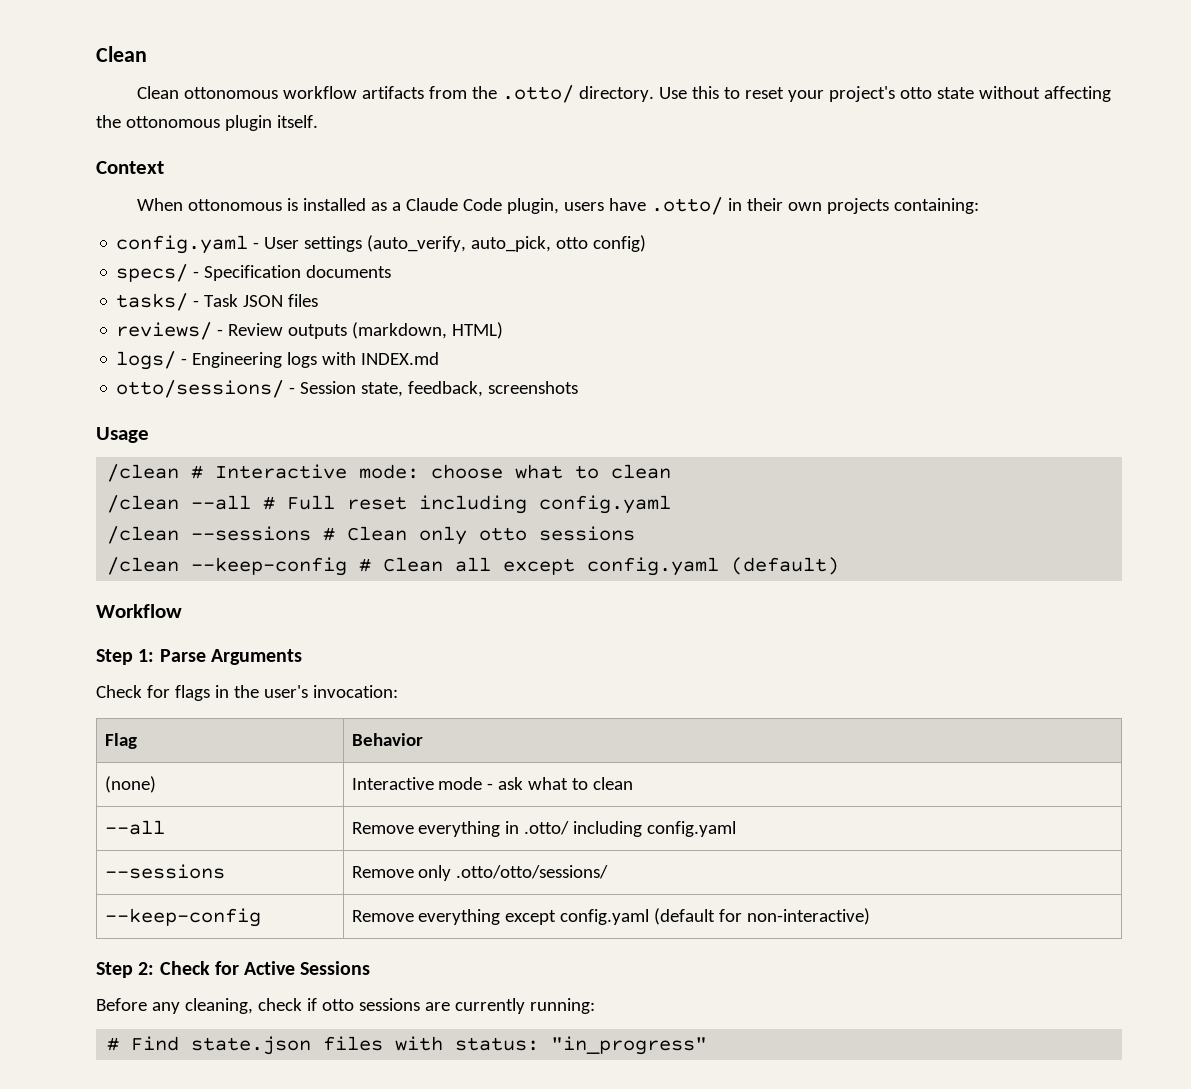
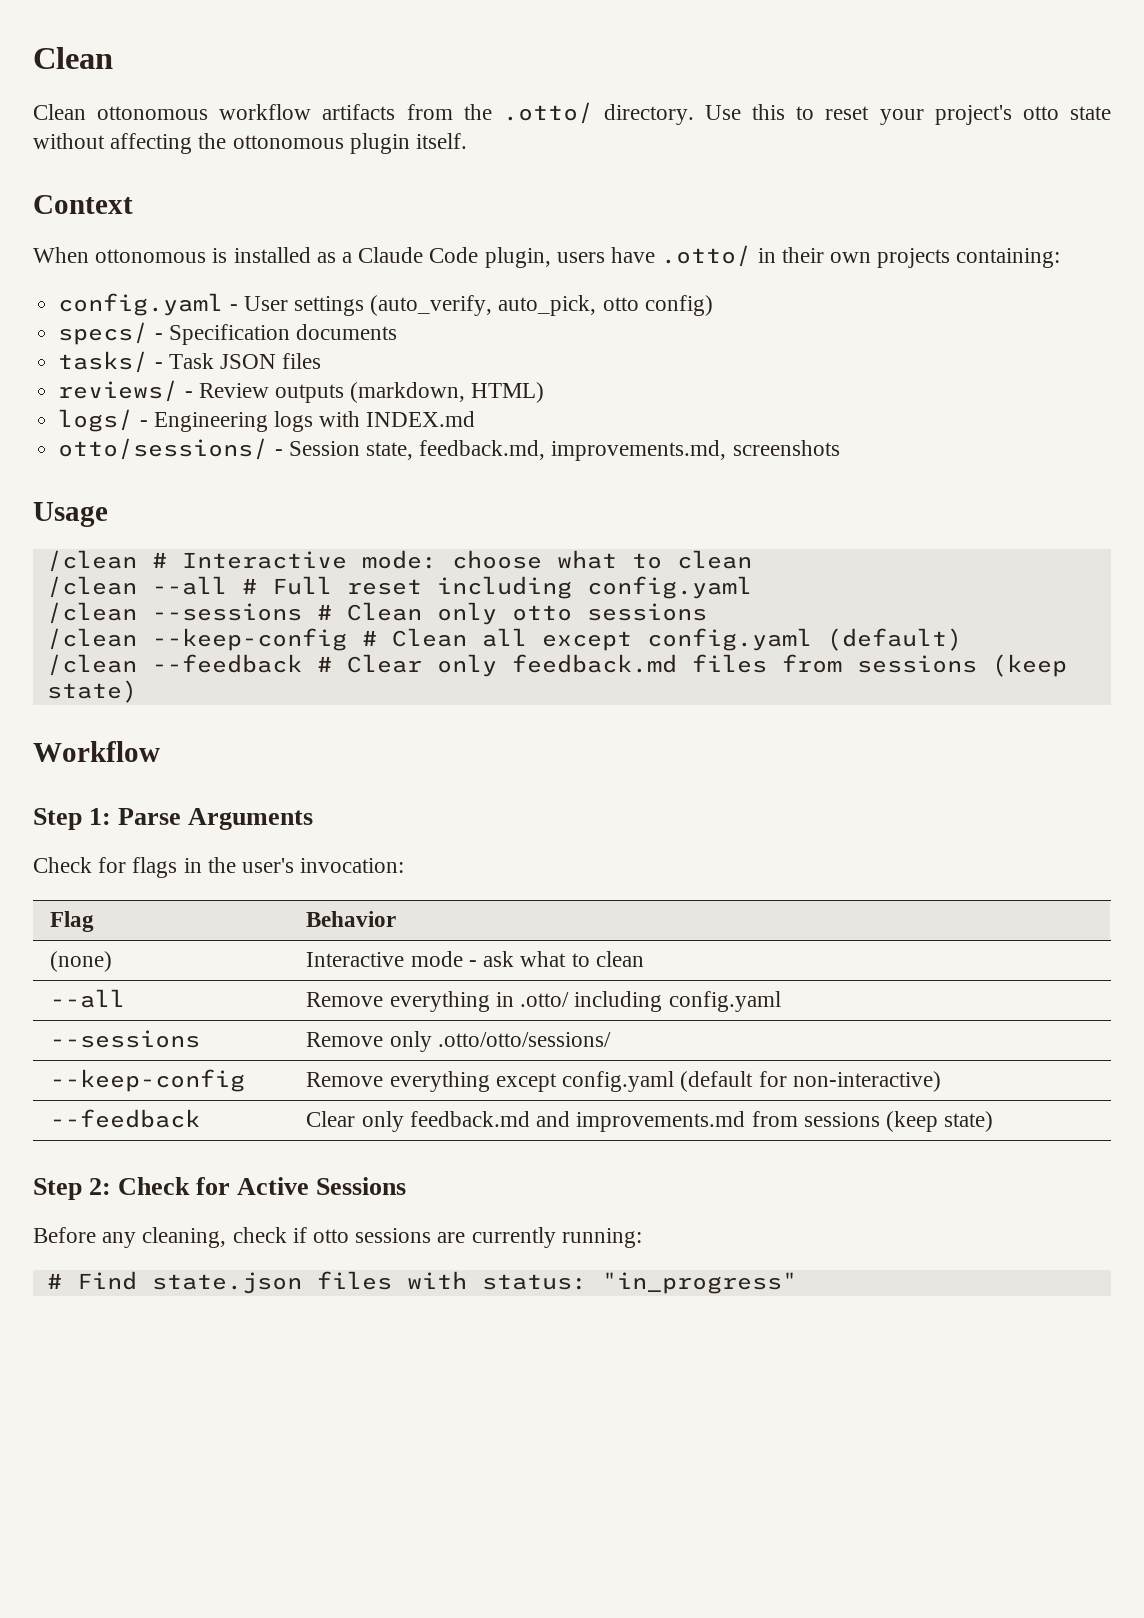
- otto/sessions/ - Session state, feedback, screenshots
+ otto/sessions/ - Session state, feedback.md, improvements.md, screenshots
+ /clean --feedback # Clear only feedback.md files from sessions (keep state)
+ --feedback | Clear only feedback.md and improvements.md from sessions (keep state)

